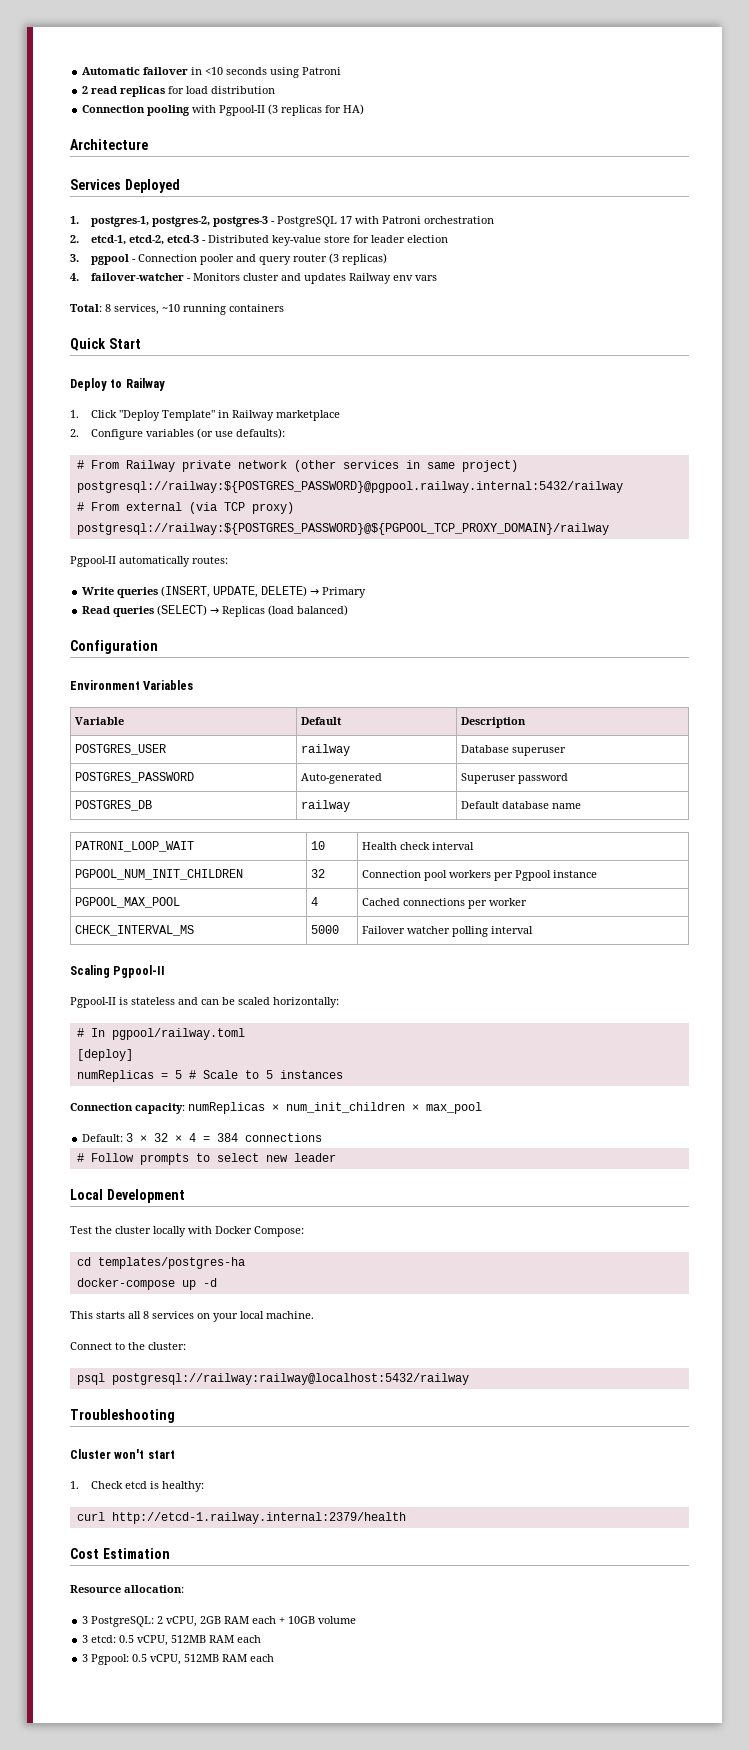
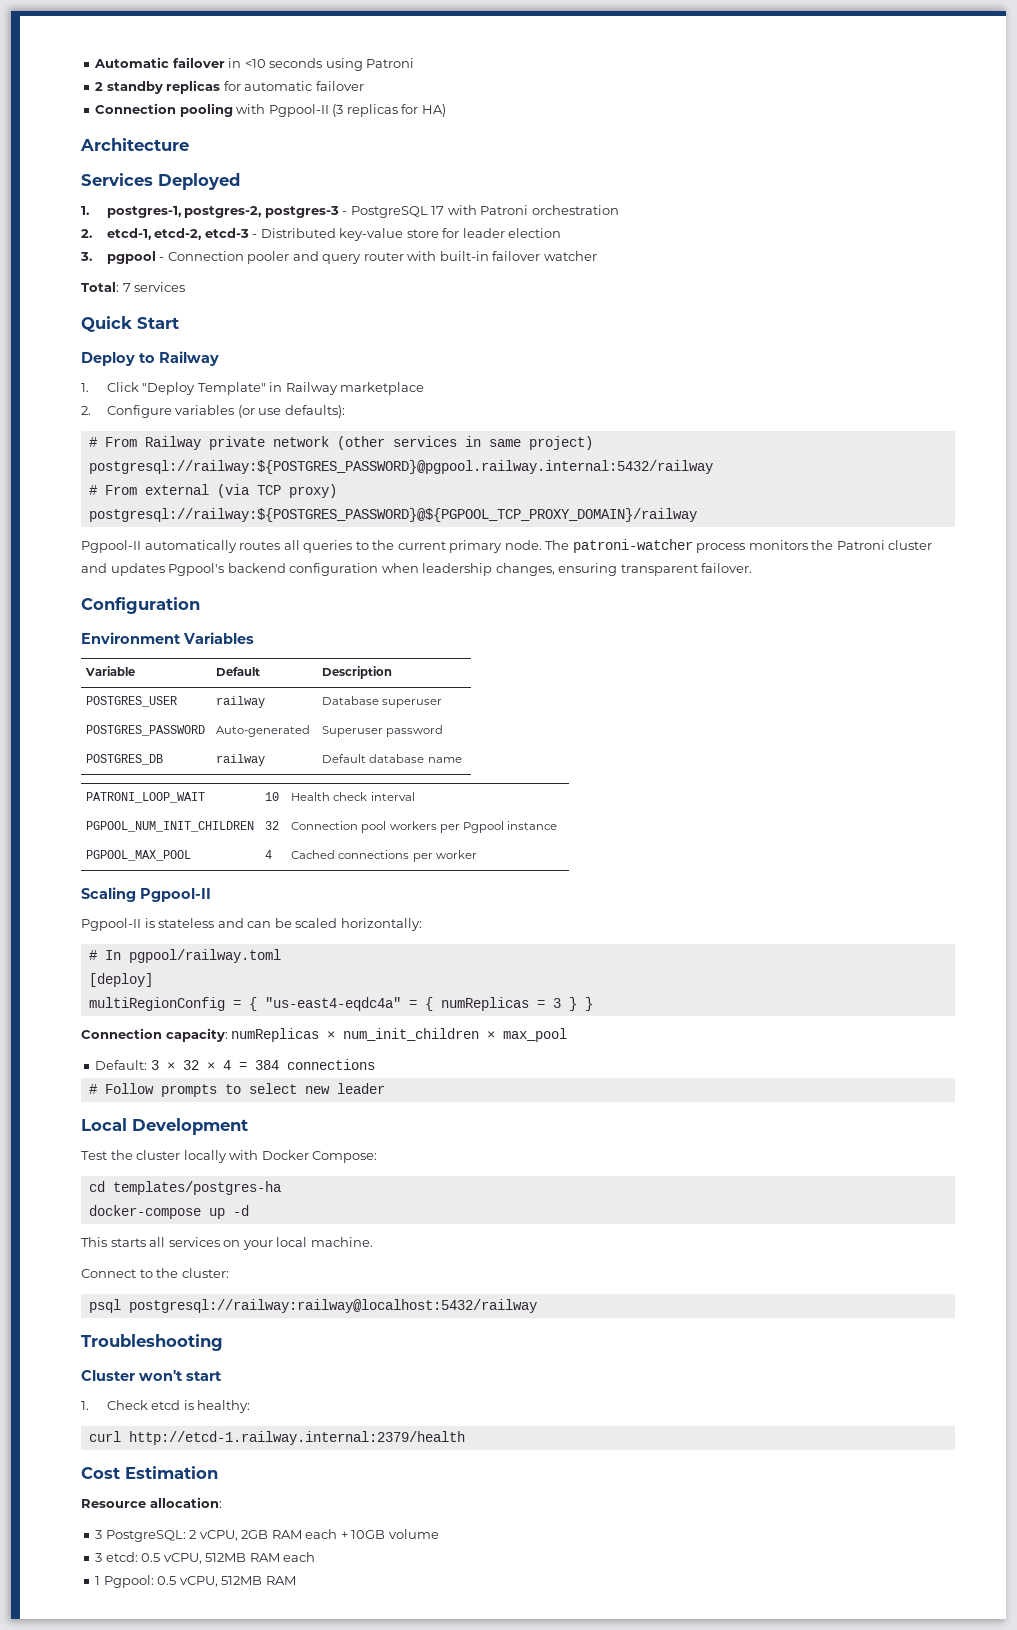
- 2 read replicas for load distribution
+ 2 standby replicas for automatic failover
- 3. pgpool - Connection pooler and query router (3 replicas)
- 4. failover-watcher - Monitors cluster and updates Railway env vars
- Total: 8 services, ~10 running containers
+ 3. pgpool - Connection pooler and query router with built-in failover watcher
+ Total: 7 services
- Pgpool-II automatically routes:
- Write queries (INSERT, UPDATE, DELETE) → Primary
- Read queries (SELECT) → Replicas (load balanced)
+ Pgpool-II automatically routes all queries to the current primary node. The patroni-watcher process monitors the Patroni cluster and updates Pgpool's backend configuration when leadership changes, ensuring transparent failover.
- CHECK_INTERVAL_MS | 5000 | Failover watcher polling interval
- numReplicas = 5 # Scale to 5 instances
+ multiRegionConfig = { "us-east4-eqdc4a" = { numReplicas = 3 } }
- This starts all 8 services on your local machine.
+ This starts all services on your local machine.
- 3 Pgpool: 0.5 vCPU, 512MB RAM each
+ 1 Pgpool: 0.5 vCPU, 512MB RAM

